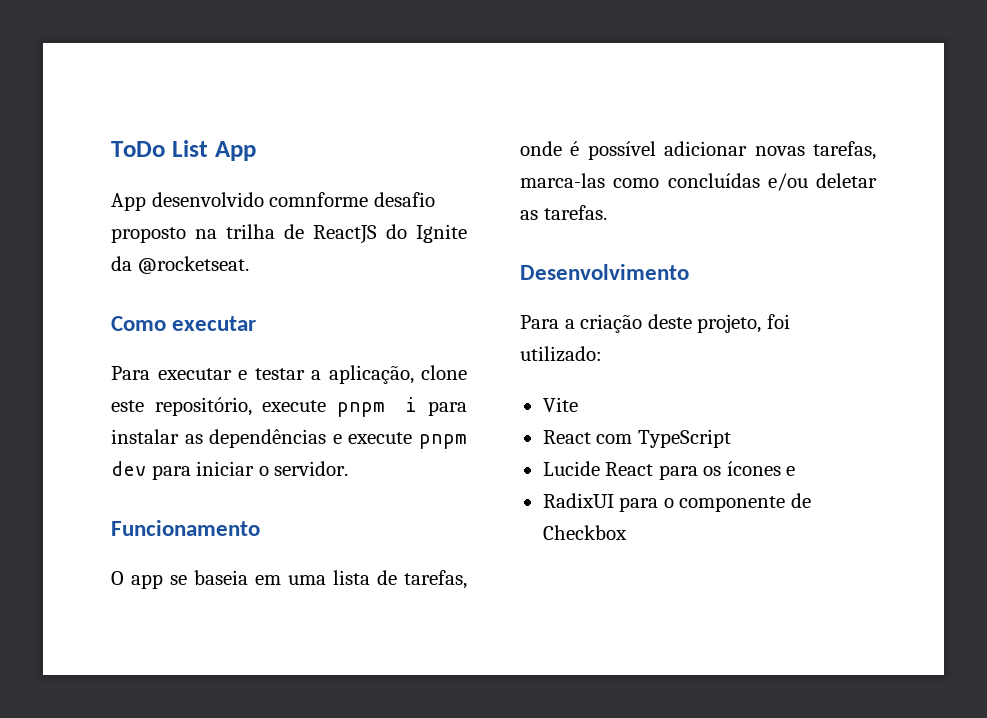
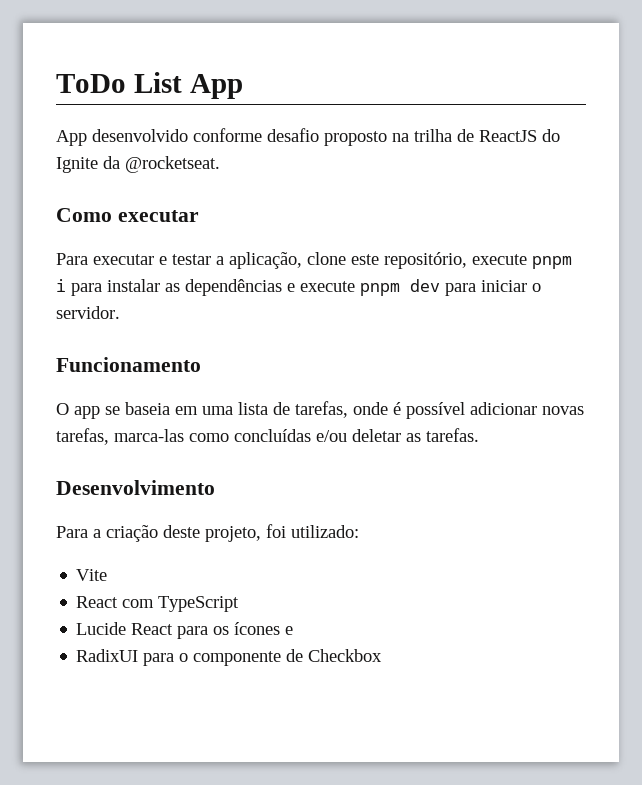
- App desenvolvido comnforme desafio proposto na trilha de ReactJS do Ignite da @rocketseat.
+ App desenvolvido conforme desafio proposto na trilha de ReactJS do Ignite da @rocketseat.

